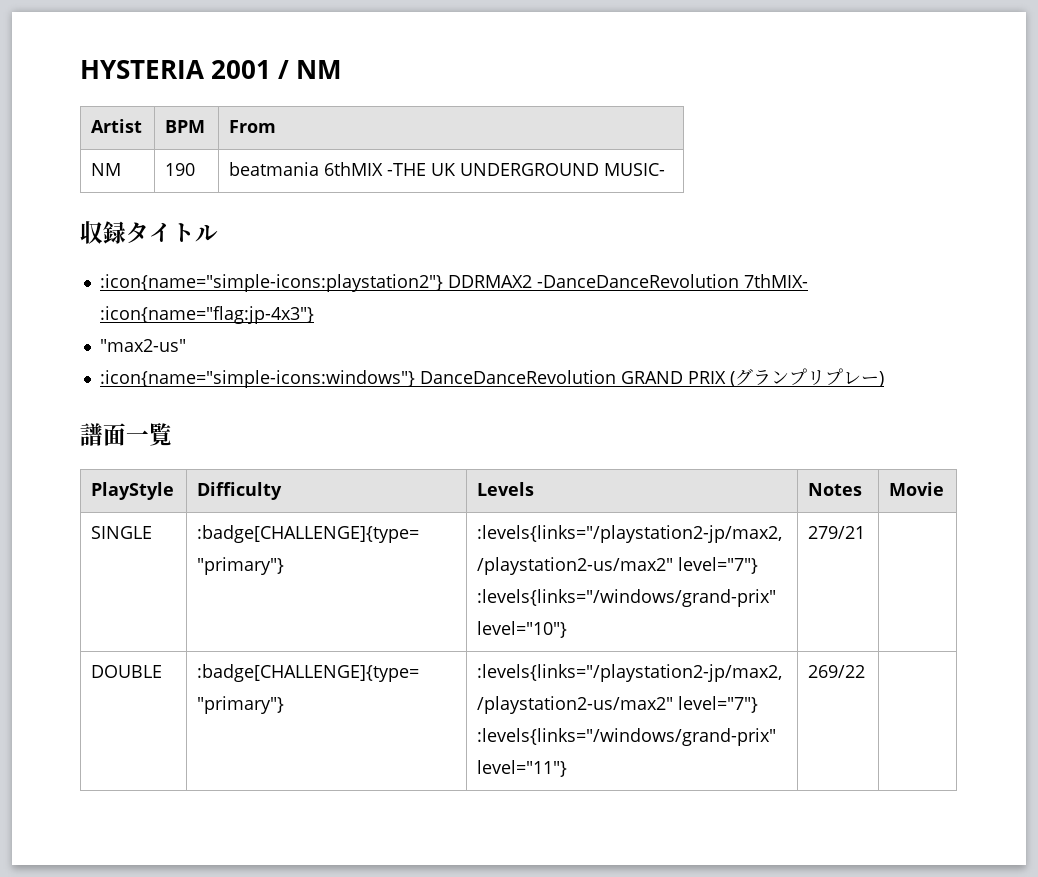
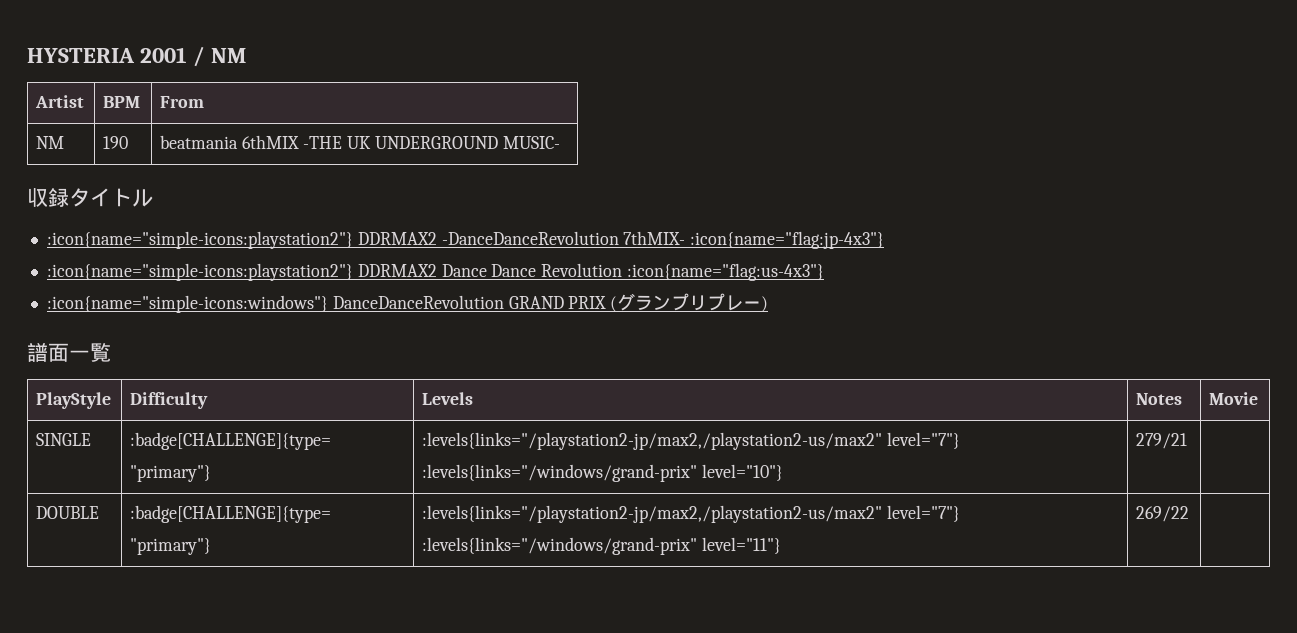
- "max2-us"
+ :icon{name="simple-icons:playstation2"} DDRMAX2 Dance Dance Revolution :icon{name="flag:us-4x3"}

